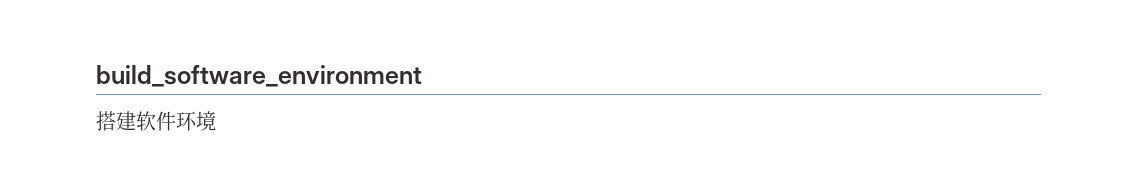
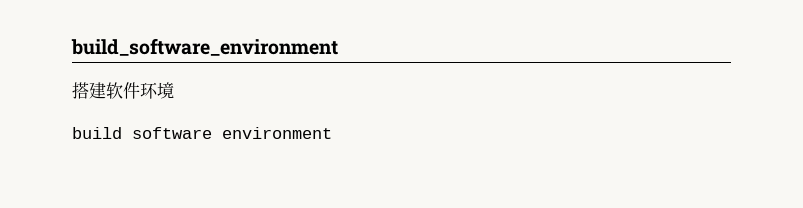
+ build software environment

